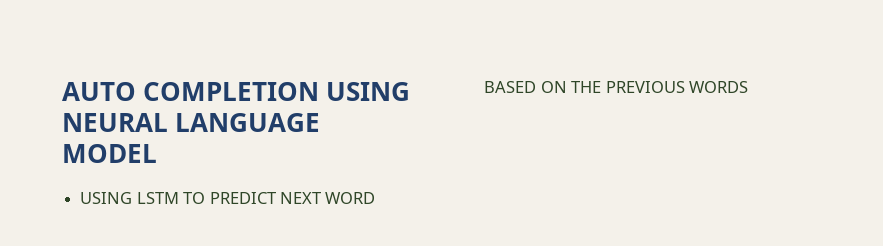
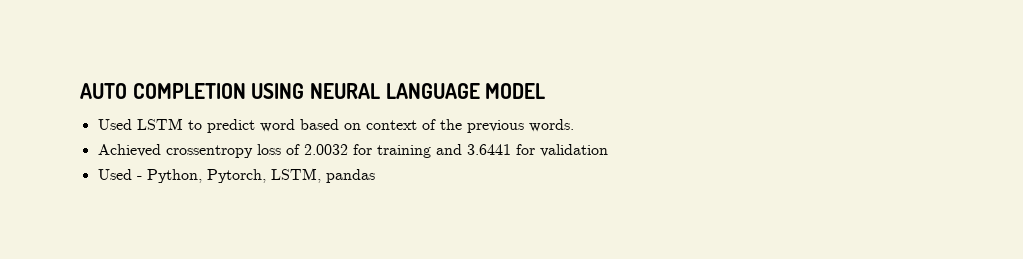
- USING LSTM TO PREDICT NEXT WORD BASED ON THE PREVIOUS WORDS
+ Used LSTM to predict word based on context of the previous words.
+ Achieved crossentropy loss of 2.0032 for training and 3.6441 for validation
+ Used - Python, Pytorch, LSTM, pandas

